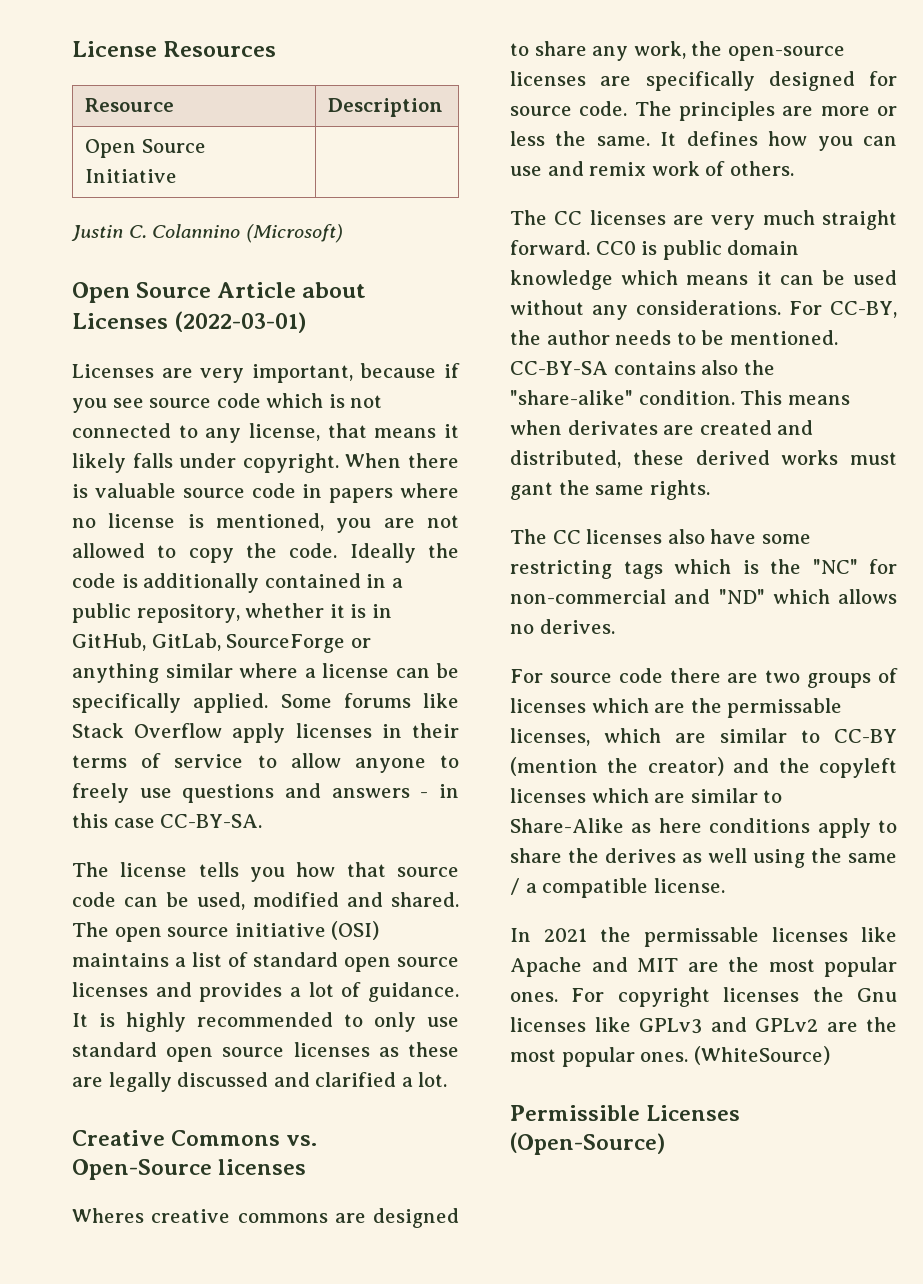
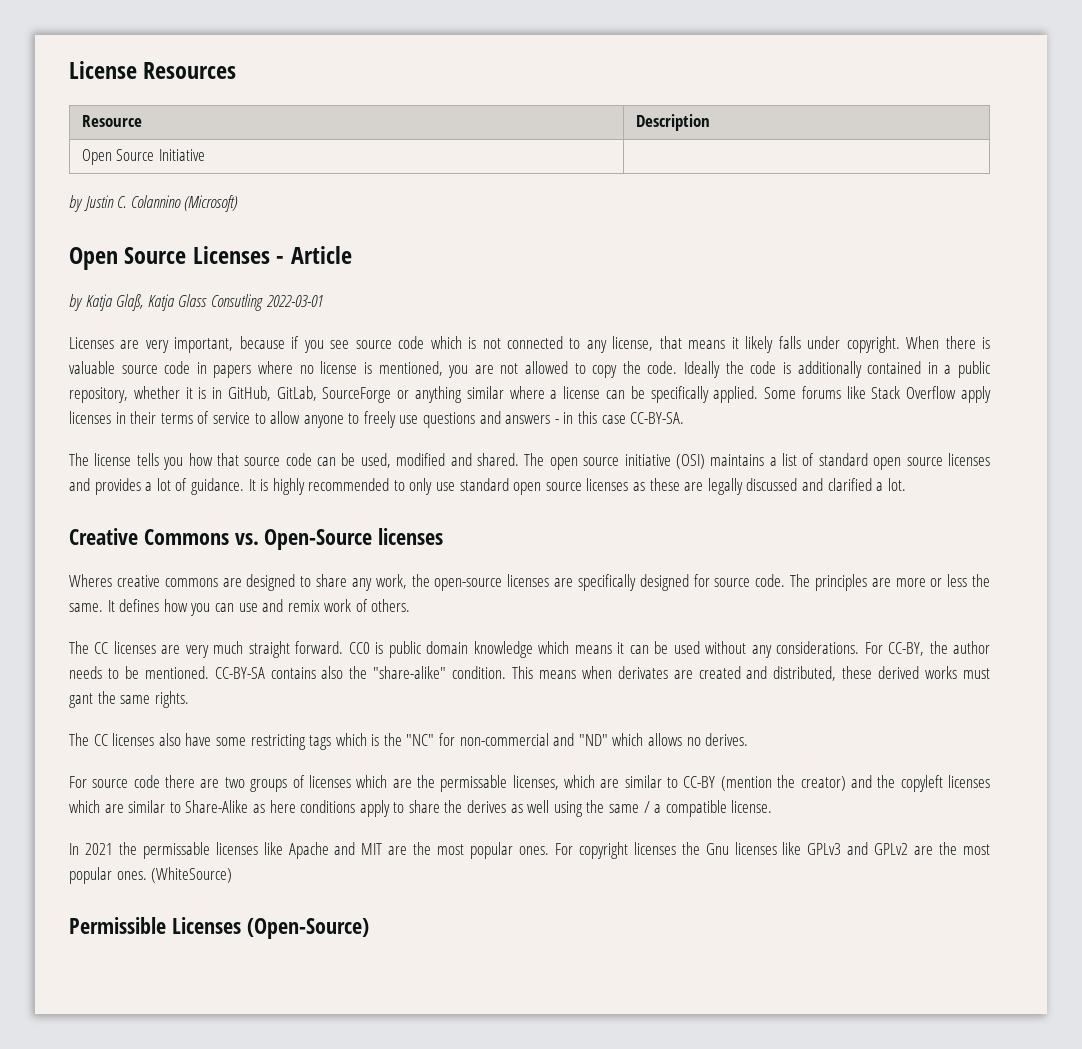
- Justin C. Colannino (Microsoft)
+ by Justin C. Colannino (Microsoft)
- Open Source Article about Licenses (2022-03-01)
+ Open Source Licenses - Article
+ by Katja Glaß, Katja Glass Consutling 2022-03-01

